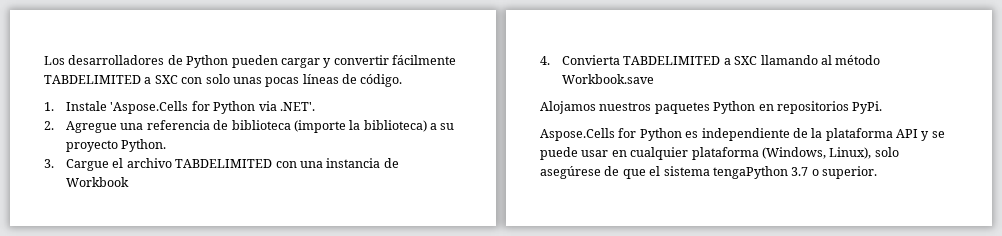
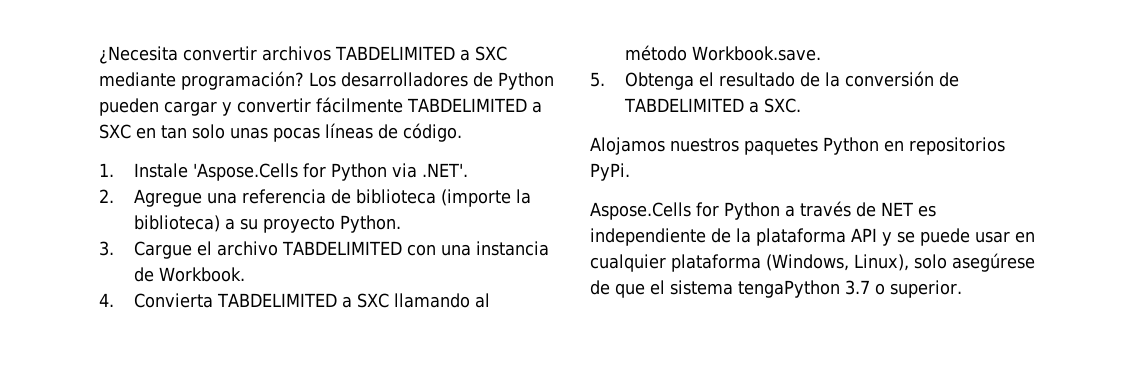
+ ¿Necesita convertir archivos TABDELIMITED a SXC mediante programación?
- Los desarrolladores de Python pueden cargar y convertir fácilmente TABDELIMITED a SXC con solo unas pocas líneas de código.
+ Los desarrolladores de Python pueden cargar y convertir fácilmente TABDELIMITED a SXC en tan solo unas pocas líneas de código.
- 3. Cargue el archivo TABDELIMITED con una instancia de Workbook
+ 3. Cargue el archivo TABDELIMITED con una instancia de Workbook.
- 4. Convierta TABDELIMITED a SXC llamando al método Workbook.save
+ 4. Convierta TABDELIMITED a SXC llamando al método Workbook.save.
+ 5. Obtenga el resultado de la conversión de TABDELIMITED a SXC.
- Aspose.Cells for Python es independiente de la plataforma API y se puede usar en cualquier plataforma (Windows, Linux), solo asegúrese de que el sistema tengaPython 3.7 o superior.
+ Aspose.Cells for Python a través de NET es independiente de la plataforma API y se puede usar en cualquier plataforma (Windows, Linux), solo asegúrese de que el sistema tengaPython 3.7 o superior.

